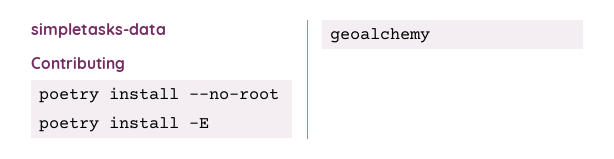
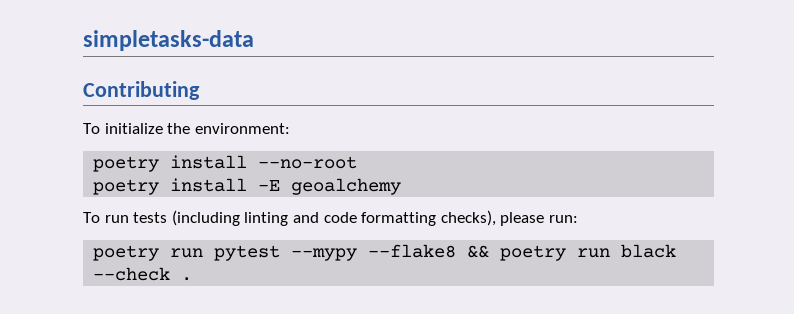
+ To initialize the environment:
+ To run tests (including linting and code formatting checks), please run:
+ poetry run pytest --mypy --flake8 && poetry run black --check .

